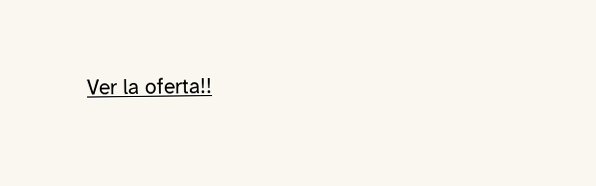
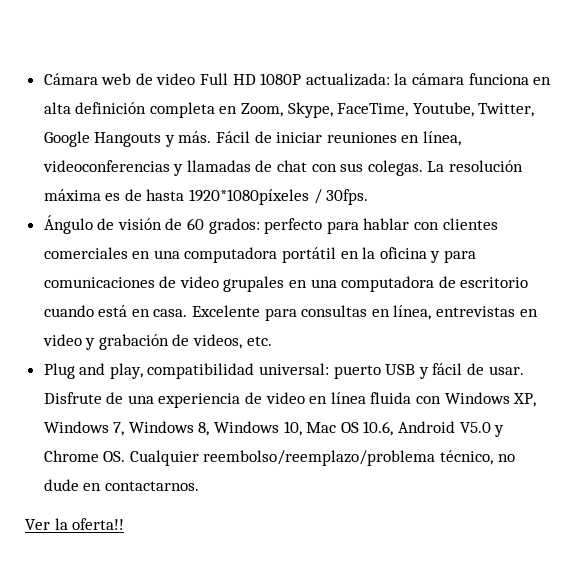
+ Cámara web de video Full HD 1080P actualizada: la cámara funciona en alta definición completa en Zoom, Skype, FaceTime, Youtube, Twitter, Google Hangouts y más. Fácil de iniciar reuniones en línea, videoconferencias y llamadas de chat con sus colegas. La resolución máxima es de hasta 1920*1080píxeles / 30fps.
+ Ángulo de visión de 60 grados: perfecto para hablar con clientes comerciales en una computadora portátil en la oficina y para comunicaciones de video grupales en una computadora de escritorio cuando está en casa. Excelente para consultas en línea, entrevistas en video y grabación de videos, etc.
+ Plug and play, compatibilidad universal: puerto USB y fácil de usar. Disfrute de una experiencia de video en línea fluida con Windows XP, Windows 7, Windows 8, Windows 10, Mac OS 10.6, Android V5.0 y Chrome OS. Cualquier reembolso/reemplazo/problema técnico, no dude en contactarnos.

